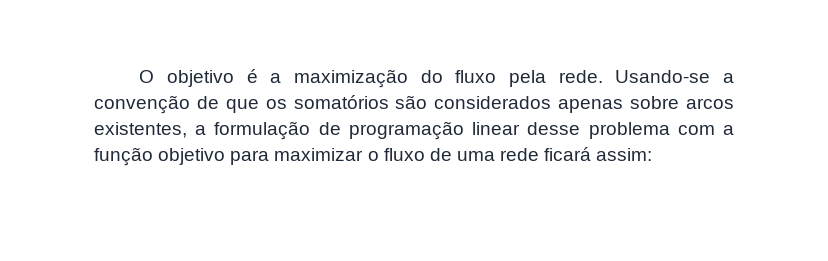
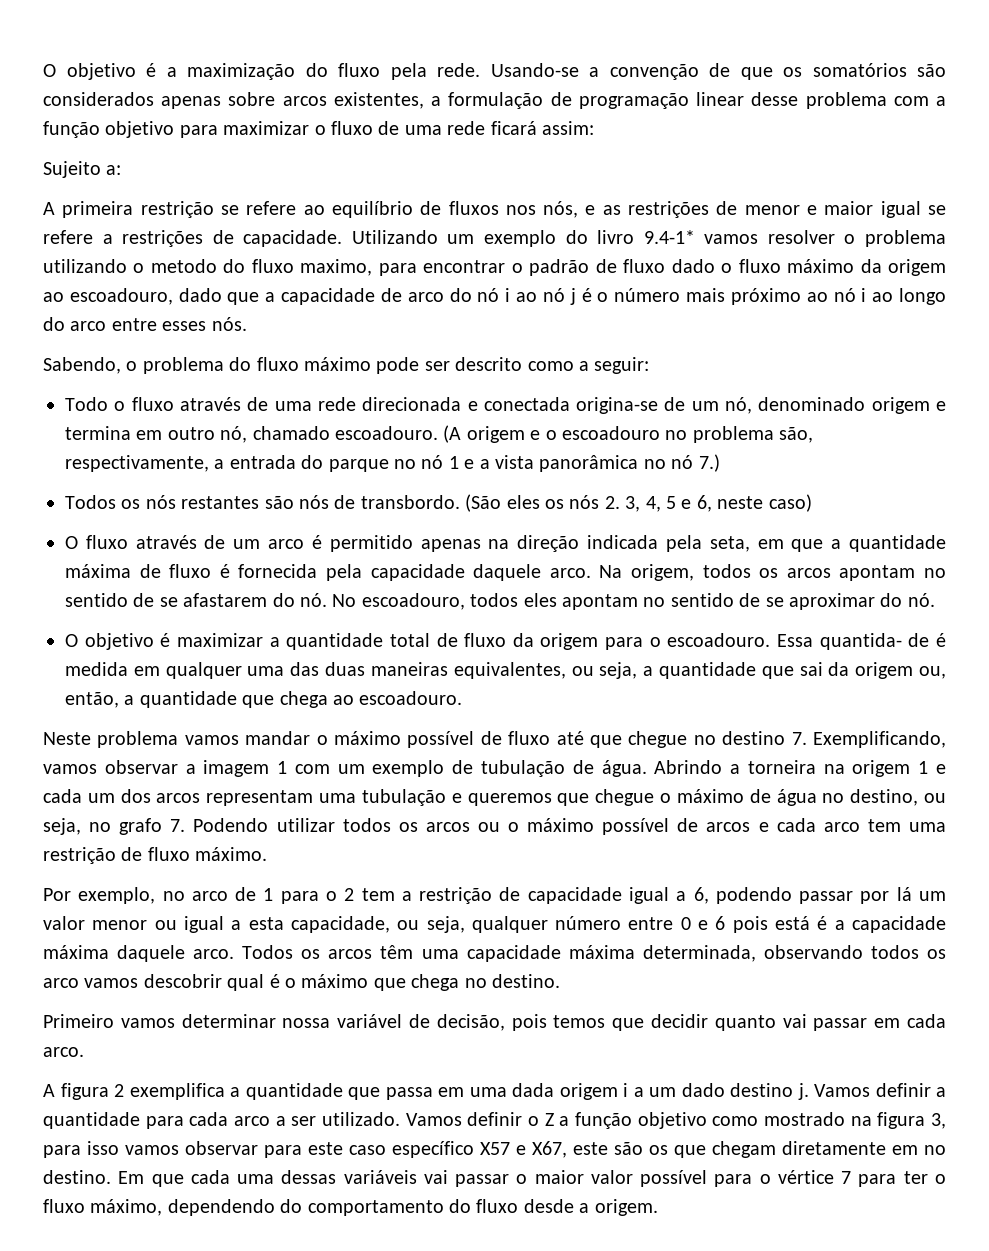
+ Sujeito a:
+ A primeira restrição se refere ao equilíbrio de fluxos nos nós, e as restrições de menor e maior igual se refere a restrições de capacidade. Utilizando um exemplo do livro 9.4-1* vamos resolver o problema utilizando o metodo do fluxo maximo, para encontrar o padrão de fluxo dado o fluxo máximo da origem ao escoadouro, dado que a capacidade de arco do nó i ao nó j é o número mais próximo ao nó i ao longo do arco entre esses nós.
+ Sabendo, o problema do fluxo máximo pode ser descrito como a seguir:
+ Todo o fluxo através de uma rede direcionada e conectada origina-se de um nó, denominado origem e termina em outro nó, chamado escoadouro. (A origem e o escoadouro no problema são, respectivamente, a entrada do parque no nó 1 e a vista panorâmica no nó 7.)
+ Todos os nós restantes são nós de transbordo. (São eles os nós 2. 3, 4, 5 e 6, neste caso)
+ O fluxo através de um arco é permitido apenas na direção indicada pela seta, em que a quantidade máxima de fluxo é fornecida pela capacidade daquele arco. Na origem, todos os arcos apontam no sentido de se afastarem do nó. No escoadouro, todos eles apontam no sentido de se aproximar do nó.
+ O objetivo é maximizar a quantidade total de fluxo da origem para o escoadouro. Essa quantida- de é medida em qualquer uma das duas maneiras equivalentes, ou seja, a quantidade que sai da origem ou, então, a quantidade que chega ao escoadouro.
+ Neste problema vamos mandar o máximo possível de fluxo até que chegue no destino 7. Exemplificando, vamos observar a imagem 1 com um exemplo de tubulação de água. Abrindo a torneira na origem 1 e cada um dos arcos representam uma tubulação e queremos que chegue o máximo de água no destino, ou seja, no grafo 7. Podendo utilizar todos os arcos ou o máximo possível de arcos e cada arco tem uma restrição de fluxo máximo.
+ Por exemplo, no arco de 1 para o 2 tem a restrição de capacidade igual a 6, podendo passar por lá um valor menor ou igual a esta capacidade, ou seja, qualquer número entre 0 e 6 pois está é a capacidade máxima daquele arco. Todos os arcos têm uma capacidade máxima determinada, observando todos os arco vamos descobrir qual é o máximo que chega no destino.
+ Primeiro vamos determinar nossa variável de decisão, pois temos que decidir quanto vai passar em cada arco.
+ A figura 2 exemplifica a quantidade que passa em uma dada origem i a um dado destino j. Vamos definir a quantidade para cada arco a ser utilizado. Vamos definir o Z a função objetivo como mostrado na figura 3, para isso vamos observar para este caso específico X57 e X67, este são os que chegam diretamente em no destino. Em que cada uma dessas variáveis vai passar o maior valor possível para o vértice 7 para ter o fluxo máximo, dependendo do comportamento do fluxo desde a origem.

